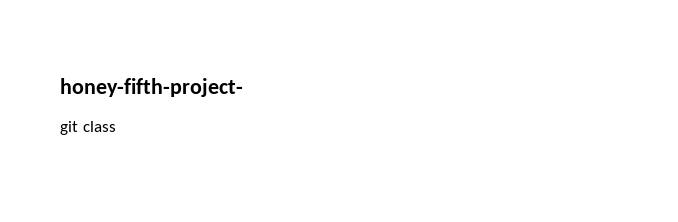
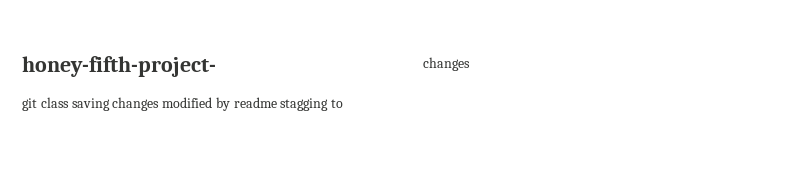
- git class
+ git class saving changes modified by readme stagging to changes

